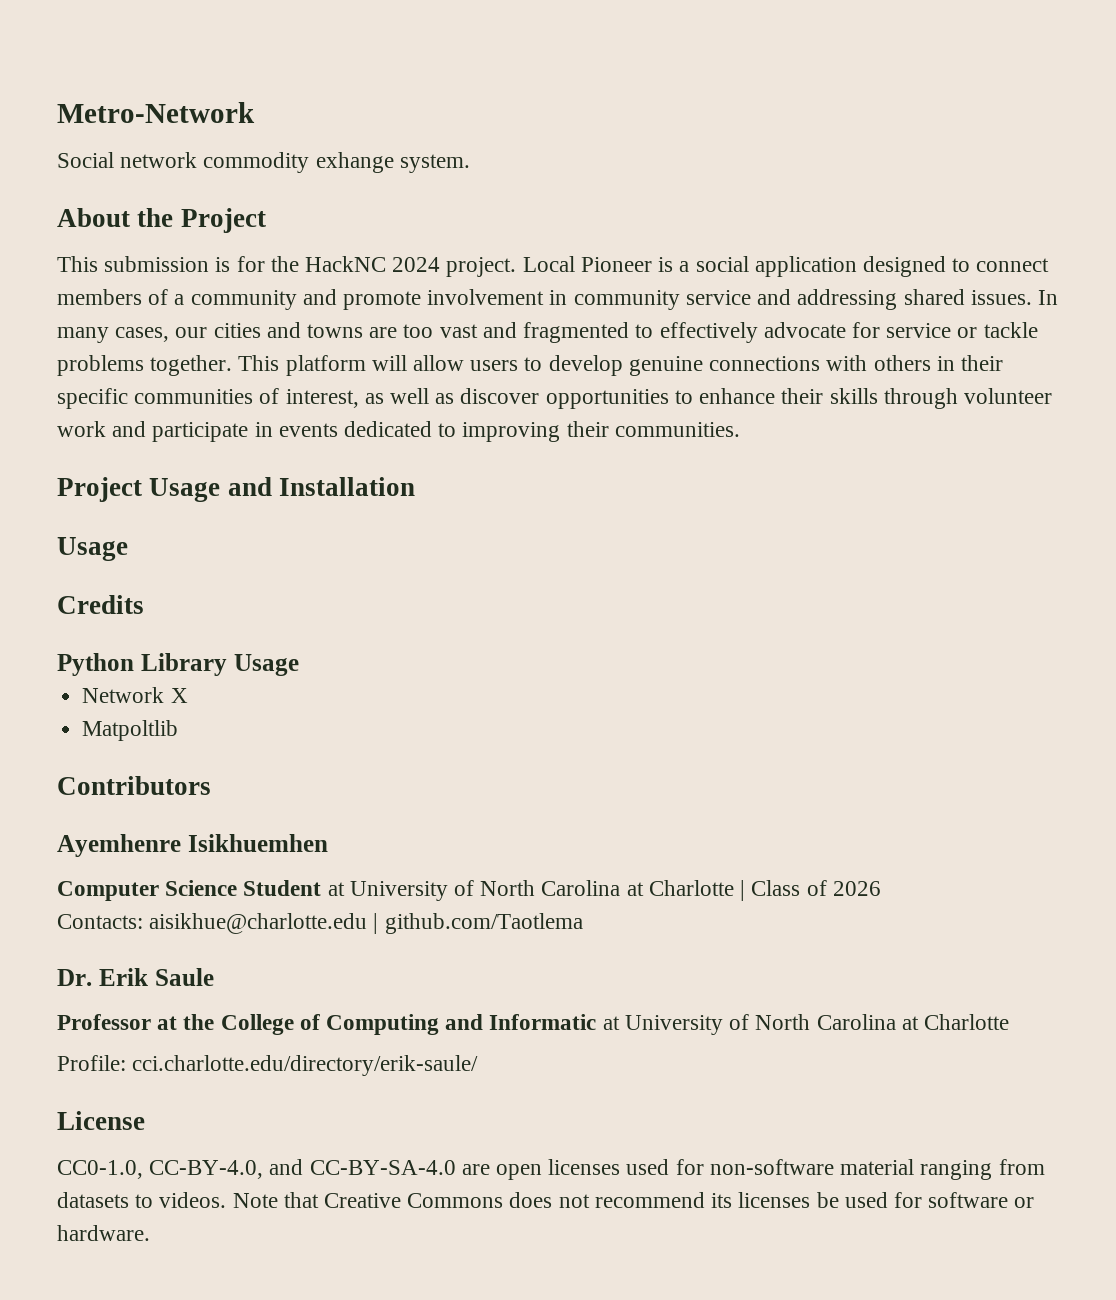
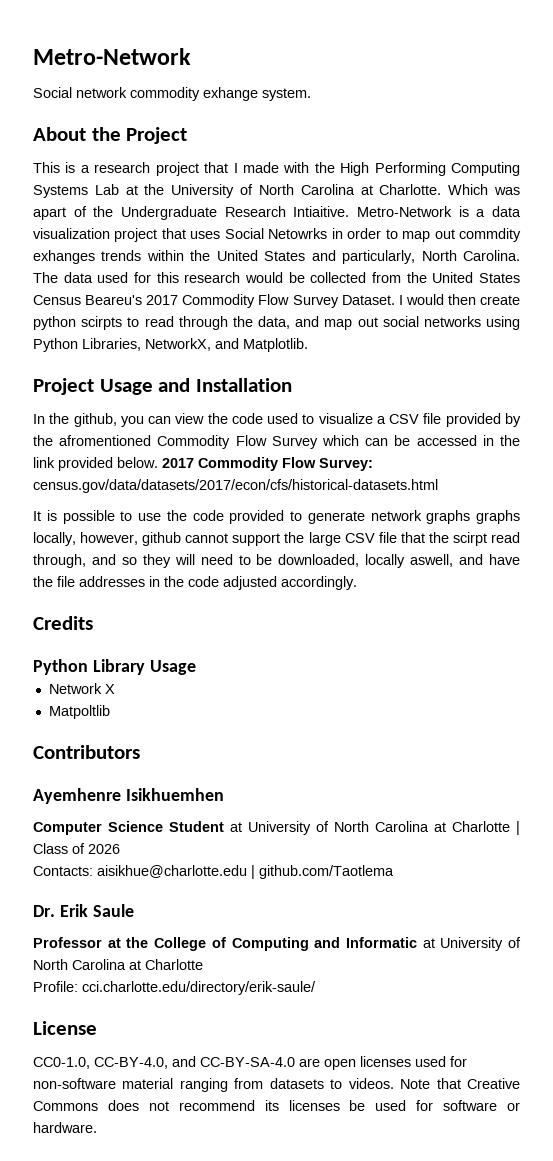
- This submission is for the HackNC 2024 project. Local Pioneer is a social application designed to connect members of a community and promote involvement in community service and addressing shared issues. In many cases, our cities and towns are too vast and fragmented to effectively advocate for service or tackle problems together. This platform will allow users to develop genuine connections with others in their specific communities of interest, as well as discover opportunities to enhance their skills through volunteer work and participate in events dedicated to improving their communities.
+ This is a research project that I made with the High Performing Computing Systems Lab at the University of North Carolina at Charlotte. Which was apart of the Undergraduate Research Intiaitive. Metro-Network is a data visualization project that uses Social Netowrks in order to map out commdity exhanges trends within the United States and particularly, North Carolina. The data used for this research would be collected from the United States Census Beareu's 2017 Commodity Flow Survey Dataset. I would then create python scirpts to read through the data, and map out social networks using Python Libraries, NetworkX, and Matplotlib.
  Project Usage and Installation
- Usage
+ In the github, you can view the code used to visualize a CSV file provided by the afromentioned Commodity Flow Survey which can be accessed in the link provided below. 2017 Commodity Flow Survey: census.gov/data/datasets/2017/econ/cfs/historical-datasets.html
+ It is possible to use the code provided to generate network graphs graphs locally, however, github cannot support the large CSV file that the scirpt read through, and so they will need to be downloaded, locally aswell, and have the file addresses in the code adjusted accordingly.

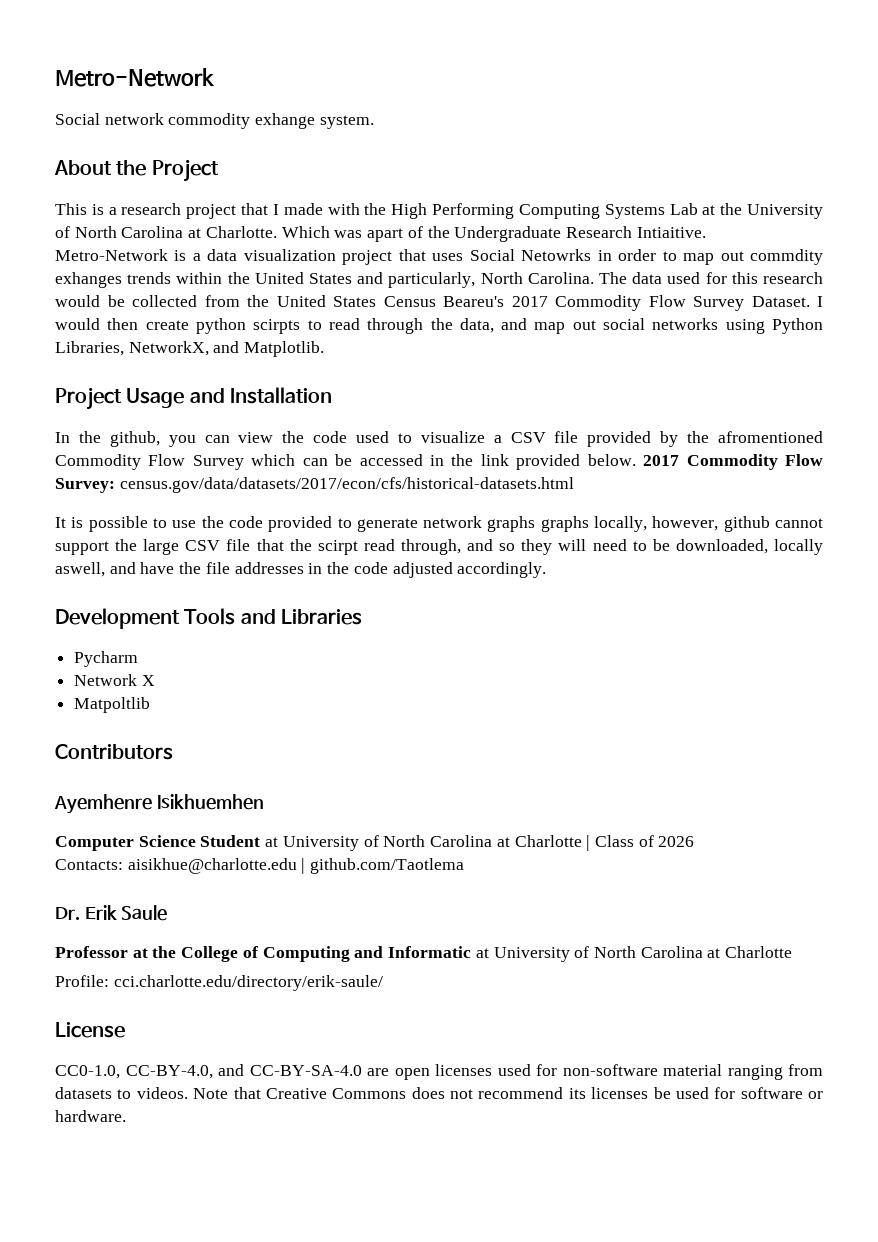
- Credits
- Python Library Usage
+ Development Tools and Libraries
+ Pycharm

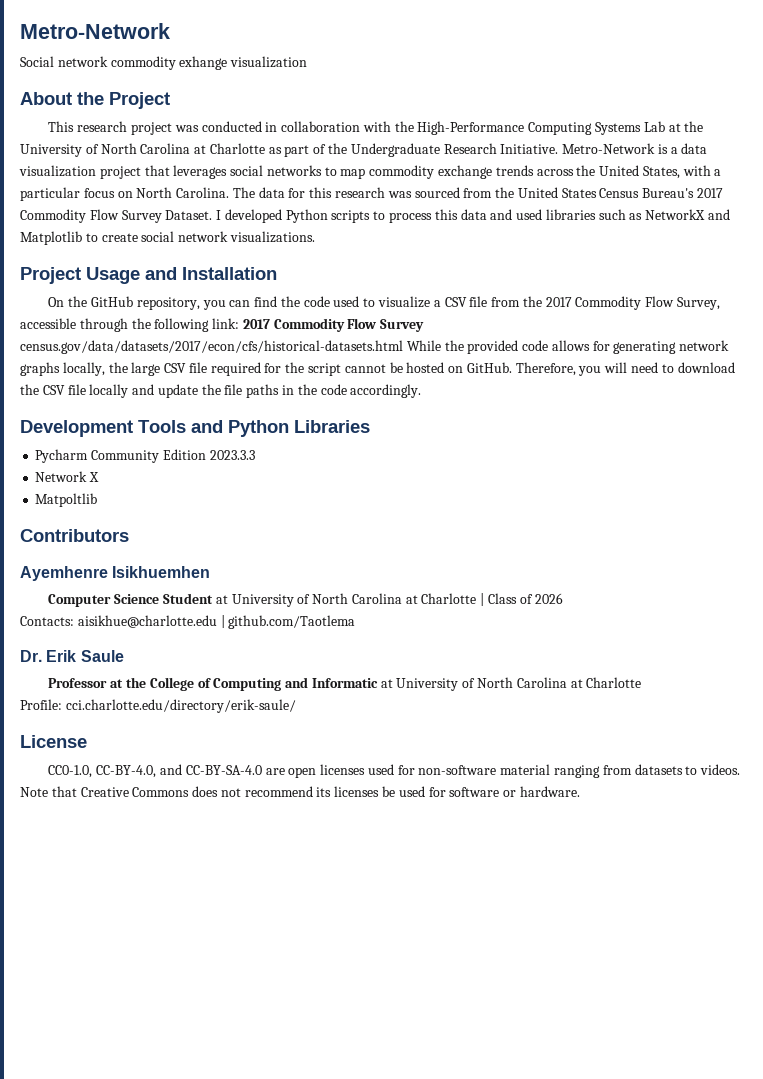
- Social network commodity exhange system.
+ Social network commodity exhange visualization
- This is a research project that I made with the High Performing Computing Systems Lab at the University of North Carolina at Charlotte. Which was apart of the Undergraduate Research Intiaitive.
+ This research project was conducted in collaboration with the High-Performance Computing Systems Lab at the University of North Carolina at Charlotte as part of the Undergraduate Research Initiative.
- Metro-Network is a data visualization project that uses Social Netowrks in order to map out commdity exhanges trends within the United States and particularly, North Carolina.
+ Metro-Network is a data visualization project that leverages social networks to map commodity exchange trends across the United States, with a particular focus on North Carolina.
- The data used for this research would be collected from the United States Census Beareu's 2017 Commodity Flow Survey Dataset.
+ The data for this research was sourced from the United States Census Bureau's 2017 Commodity Flow Survey Dataset.
- I would then create python scirpts to read through the data, and map out social networks using Python Libraries, NetworkX, and Matplotlib.
+ I developed Python scripts to process this data and used libraries such as NetworkX and Matplotlib to create social network visualizations.
- In the github, you can view the code used to visualize a CSV file provided by the afromentioned Commodity Flow Survey which can be accessed in the link provided below. 2017 Commodity Flow Survey: census.gov/data/datasets/2017/econ/cfs/historical-datasets.html
- It is possible to use the code provided to generate network graphs graphs locally, however, github cannot support the large CSV file that the scirpt read through, and so they will need to be downloaded, locally aswell, and have the file addresses in the code adjusted accordingly.
+ On the GitHub repository, you can find the code used to visualize a CSV file from the 2017 Commodity Flow Survey, accessible through the following link: 2017 Commodity Flow Survey census.gov/data/datasets/2017/econ/cfs/historical-datasets.html While the provided code allows for generating network graphs locally, the large CSV file required for the script cannot be hosted on GitHub. Therefore, you will need to download the CSV file locally and update the file paths in the code accordingly.
- Development Tools and Libraries
+ Development Tools and Python Libraries
- Pycharm
+ Pycharm Community Edition 2023.3.3

